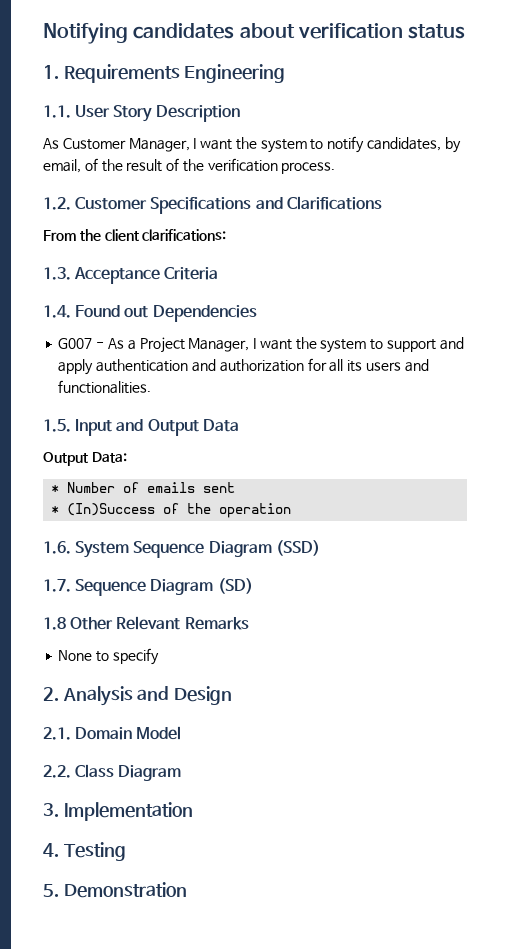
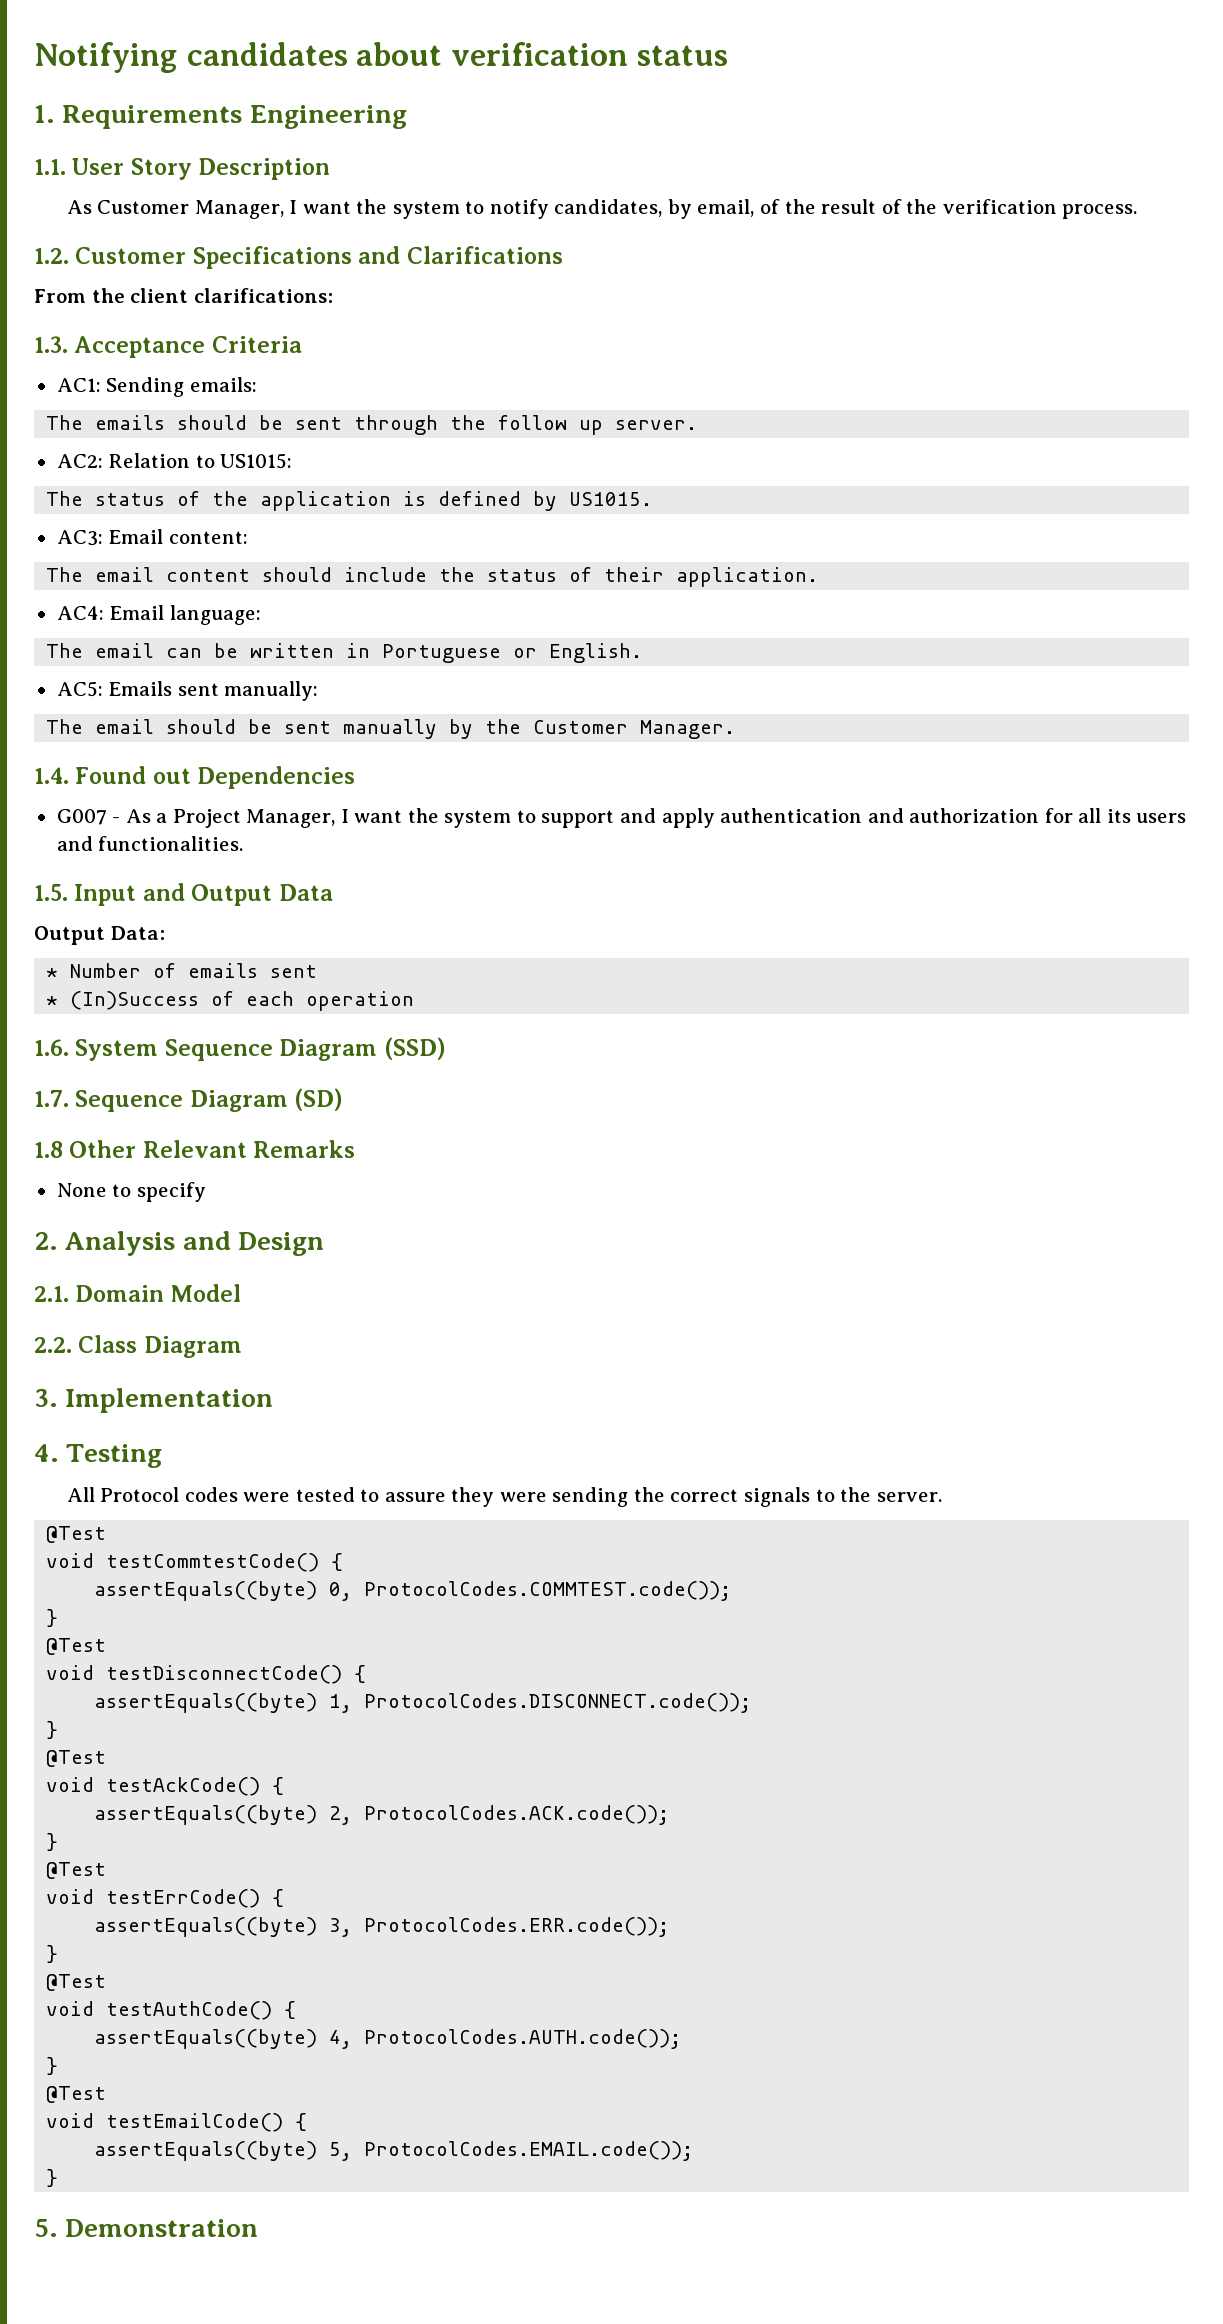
+ AC1: Sending emails:
+ The emails should be sent through the follow up server.
+ AC2: Relation to US1015:
+ The status of the application is defined by US1015.
+ AC3: Email content:
+ The email content should include the status of their application.
+ AC4: Email language:
+ The email can be written in Portuguese or English.
+ AC5: Emails sent manually:
+ The email should be sent manually by the Customer Manager.
- * (In)Success of the operation
+ * (In)Success of each operation
+ All Protocol codes were tested to assure they were sending the correct signals to the server.
+ @Test
+ void testCommtestCode() {
+ assertEquals((byte) 0, ProtocolCodes.COMMTEST.code());
+ }
+ @Test
+ void testDisconnectCode() {
+ assertEquals((byte) 1, ProtocolCodes.DISCONNECT.code());
+ }
+ @Test
+ void testAckCode() {
+ assertEquals((byte) 2, ProtocolCodes.ACK.code());
+ }
+ @Test
+ void testErrCode() {
+ assertEquals((byte) 3, ProtocolCodes.ERR.code());
+ }
+ @Test
+ void testAuthCode() {
+ assertEquals((byte) 4, ProtocolCodes.AUTH.code());
+ }
+ @Test
+ void testEmailCode() {
+ assertEquals((byte) 5, ProtocolCodes.EMAIL.code());
+ }

